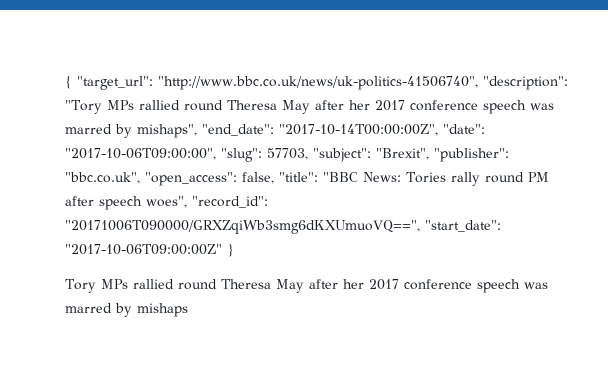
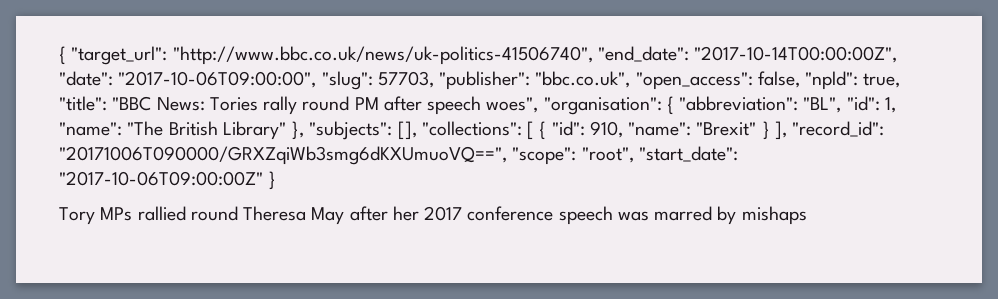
- { "target_url": "http://www.bbc.co.uk/news/uk-politics-41506740", "description": "Tory MPs rallied round Theresa May after her 2017 conference speech was marred by mishaps", "end_date": "2017-10-14T00:00:00Z", "date": "2017-10-06T09:00:00", "slug": 57703, "subject": "Brexit", "publisher": "bbc.co.uk", "open_access": false, "title": "BBC News: Tories rally round PM after speech woes", "record_id": "20171006T090000/GRXZqiWb3smg6dKXUmuoVQ==", "start_date": "2017-10-06T09:00:00Z" }
+ { "target_url": "http://www.bbc.co.uk/news/uk-politics-41506740", "end_date": "2017-10-14T00:00:00Z", "date": "2017-10-06T09:00:00", "slug": 57703, "publisher": "bbc.co.uk", "open_access": false, "npld": true, "title": "BBC News: Tories rally round PM after speech woes", "organisation": { "abbreviation": "BL", "id": 1, "name": "The British Library" }, "subjects": [], "collections": [ { "id": 910, "name": "Brexit" } ], "record_id": "20171006T090000/GRXZqiWb3smg6dKXUmuoVQ==", "scope": "root", "start_date": "2017-10-06T09:00:00Z" }

